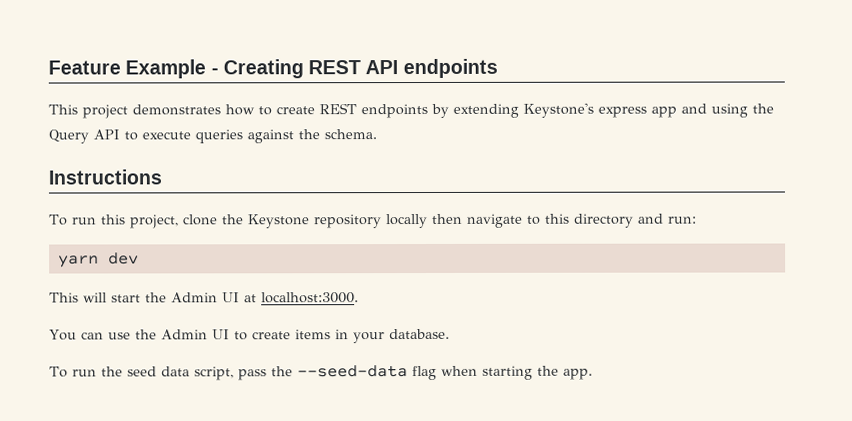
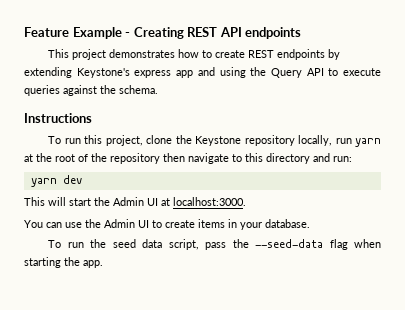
- To run this project, clone the Keystone repository locally then navigate to this directory and run:
+ To run this project, clone the Keystone repository locally, run yarn at the root of the repository then navigate to this directory and run:

